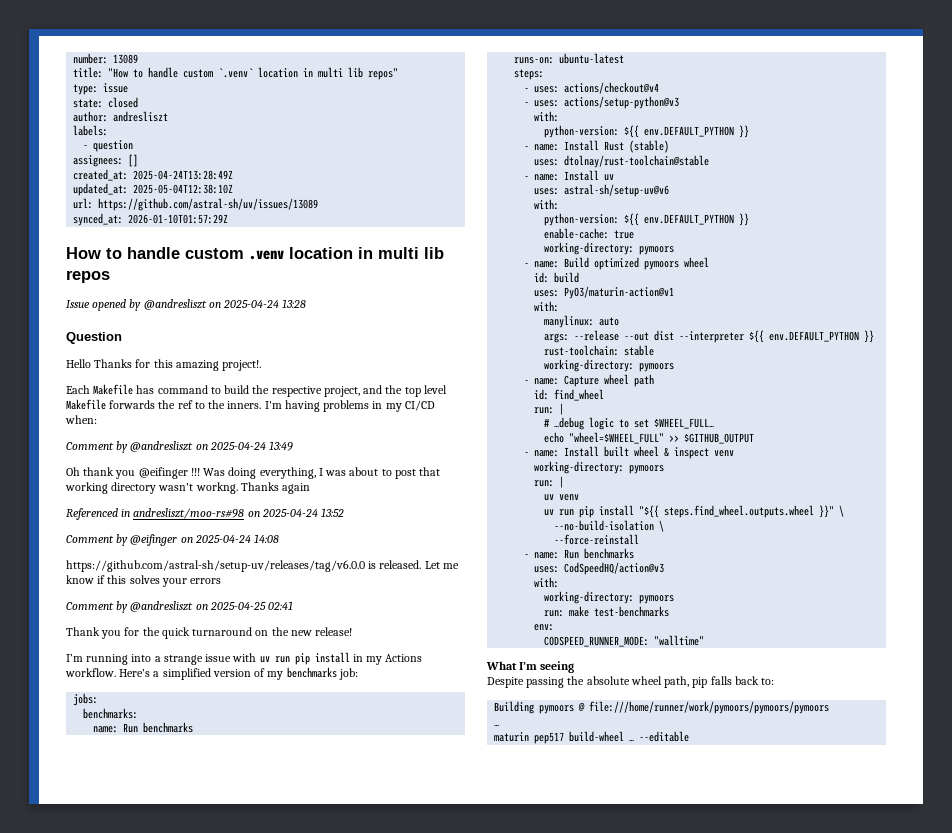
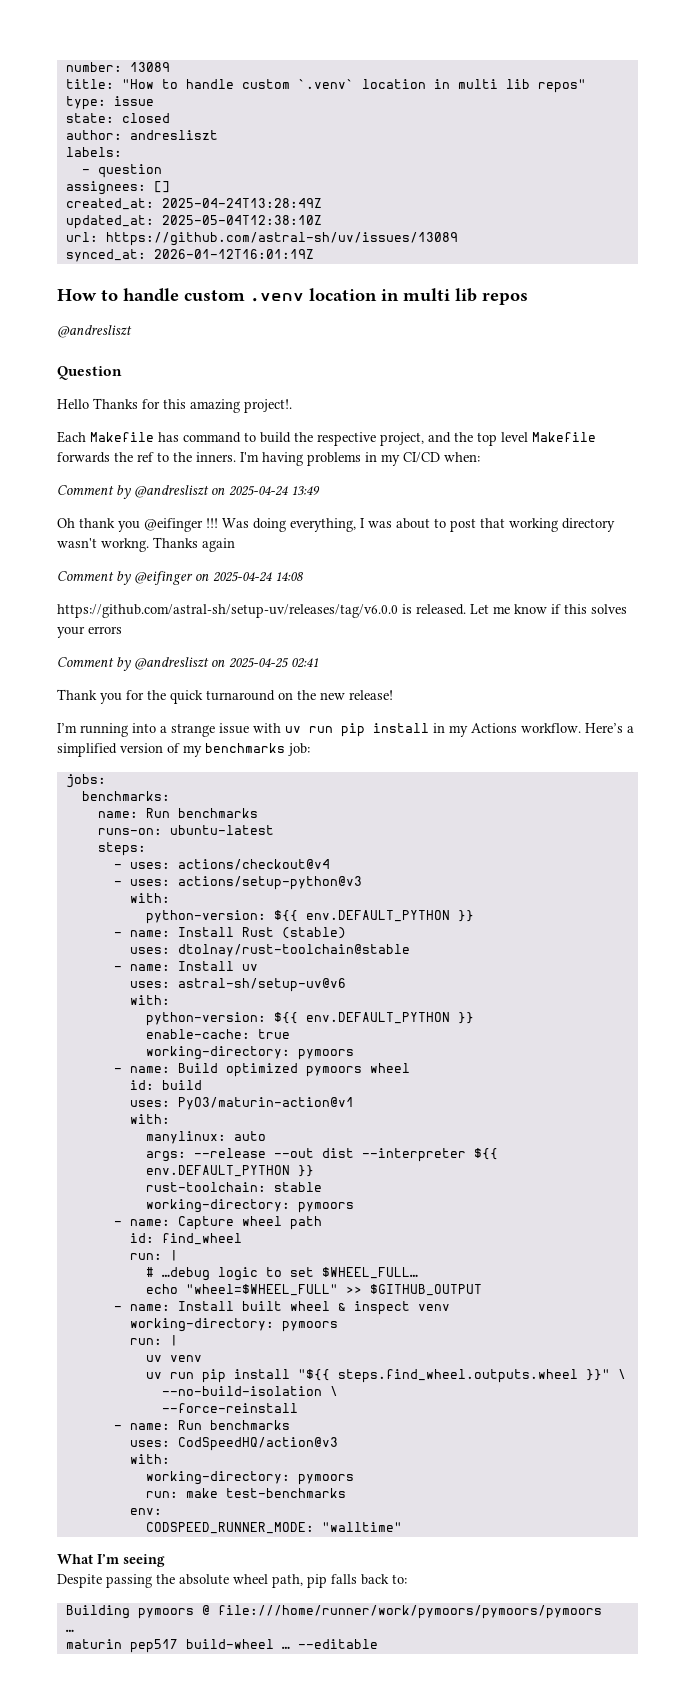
- synced_at: 2026-01-10T01:57:29Z
+ synced_at: 2026-01-12T16:01:19Z
  How to handle custom .venv location in multi lib repos
- Issue opened by @andresliszt on 2025-04-24 13:28
+ @andresliszt
- Referenced in andresliszt/moo-rs#98 on 2025-04-24 13:52

